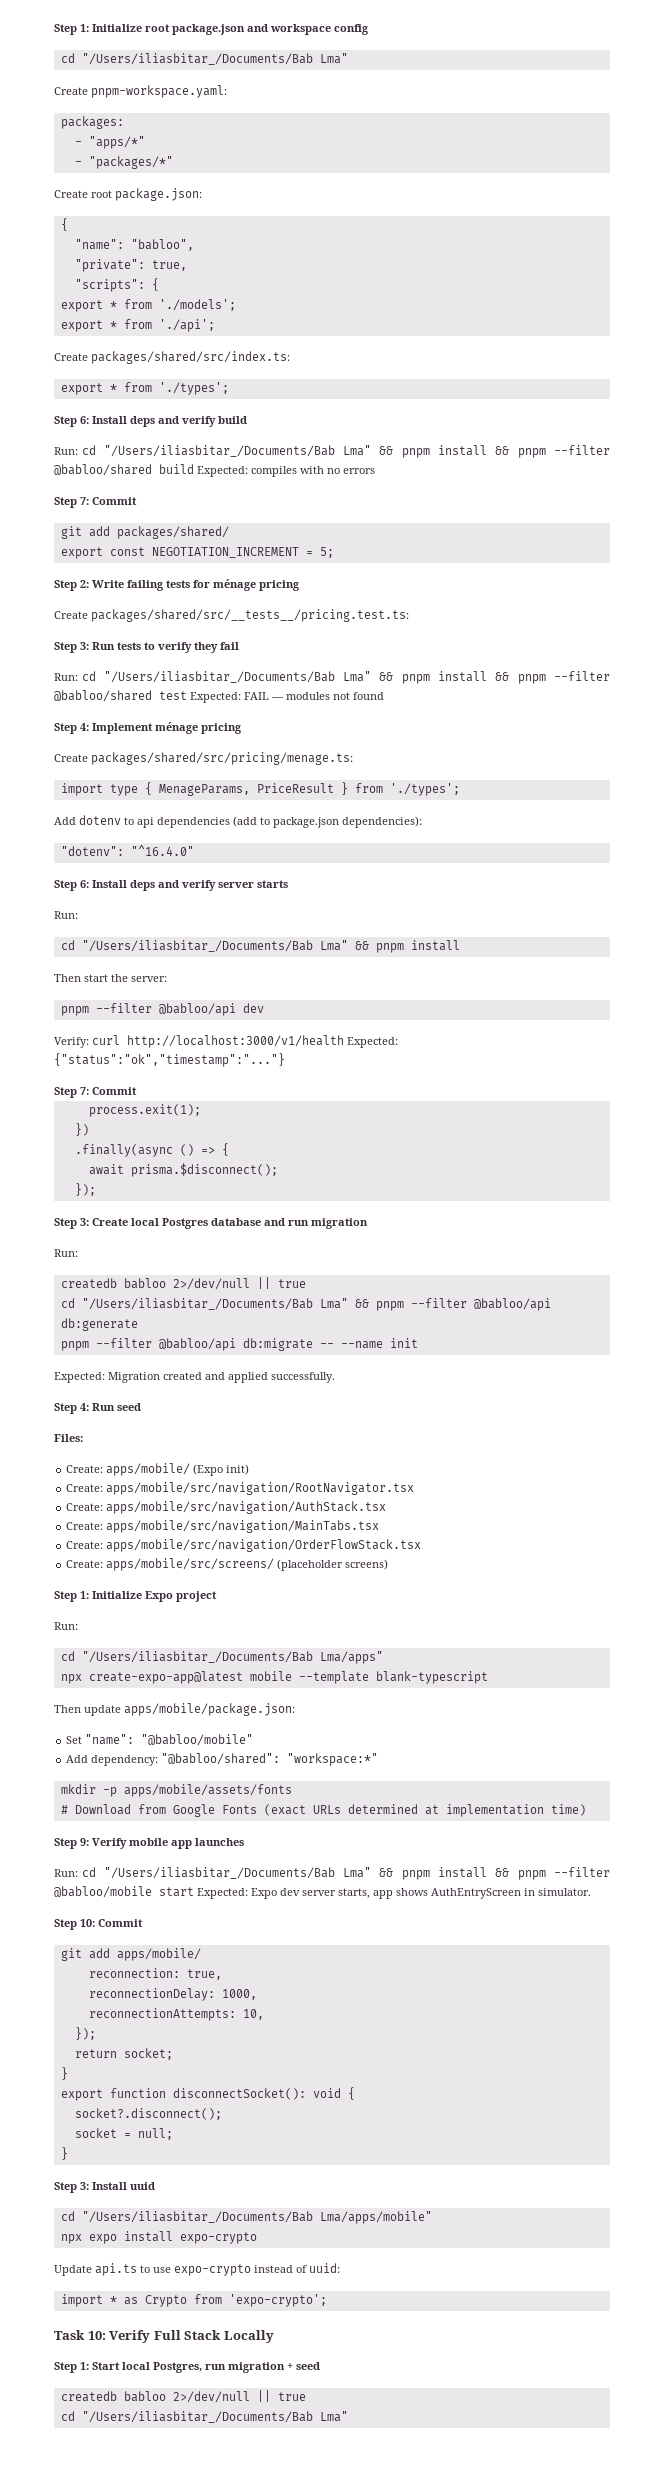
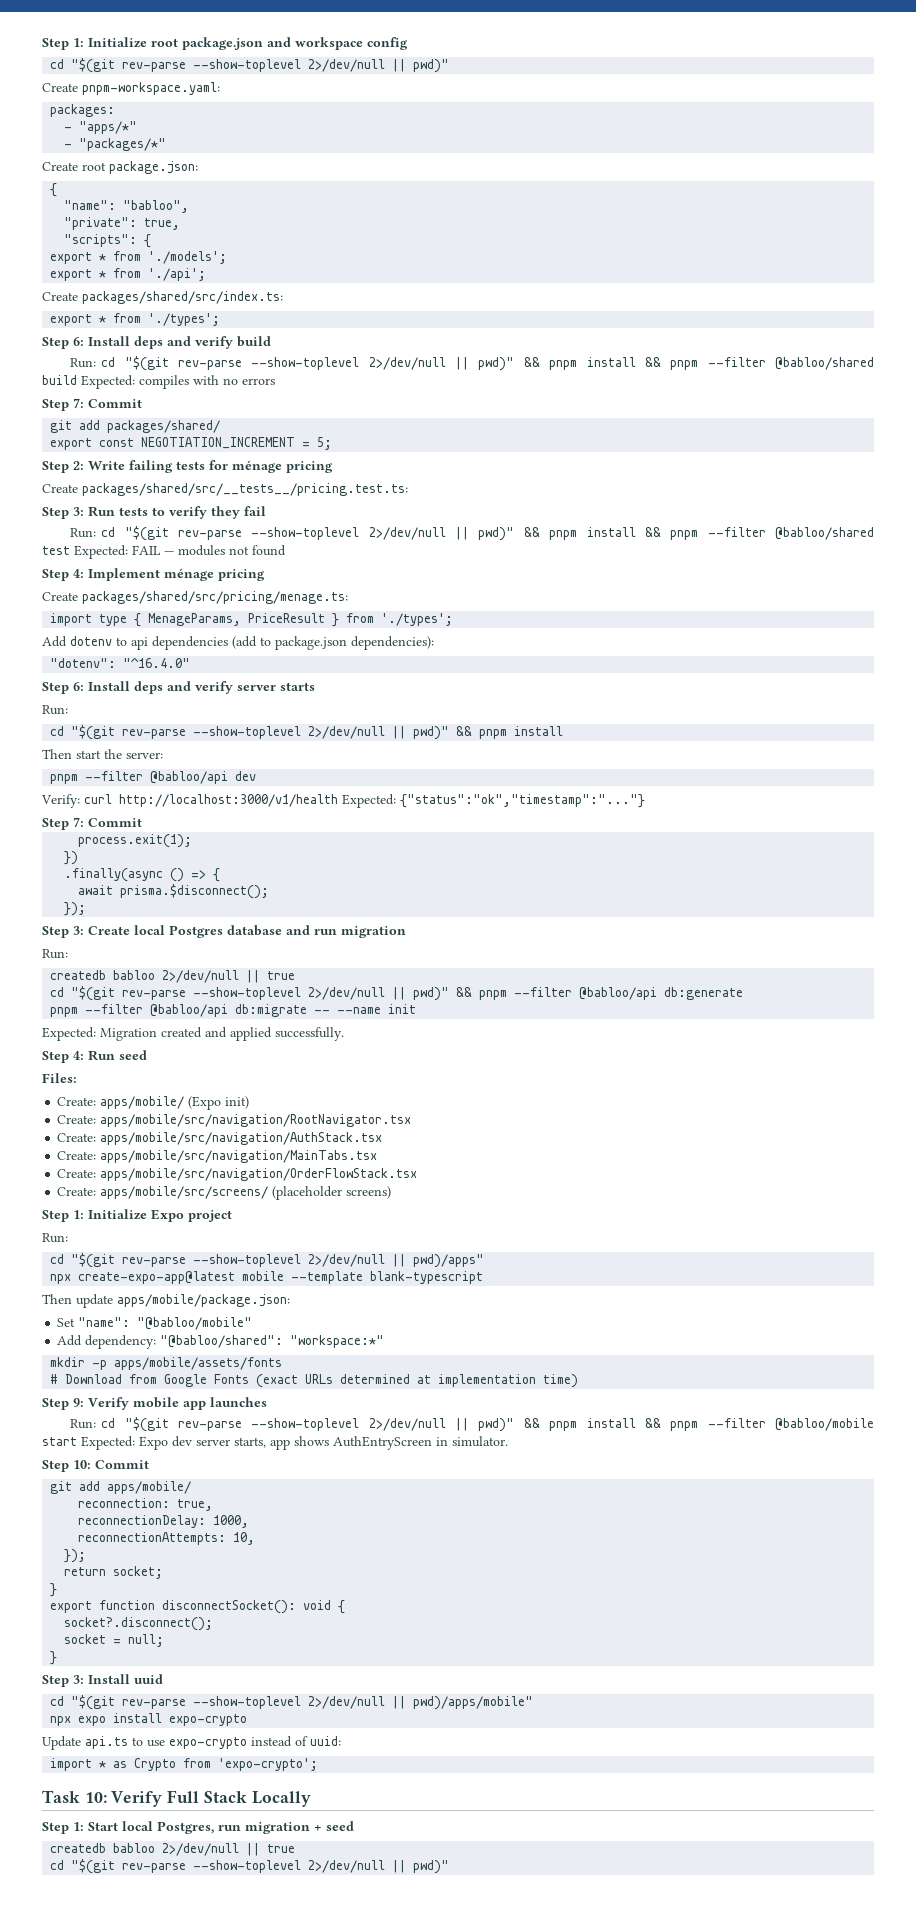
  Step 1: Initialize root package.json and workspace config
- cd "/Users/iliasbitar_/Documents/Bab Lma"
+ cd "$(git rev-parse --show-toplevel 2>/dev/null || pwd)"
- Run: cd "/Users/iliasbitar_/Documents/Bab Lma" && pnpm install && pnpm --filter @babloo/shared build Expected: compiles with no errors
+ Run: cd "$(git rev-parse --show-toplevel 2>/dev/null || pwd)" && pnpm install && pnpm --filter @babloo/shared build Expected: compiles with no errors
- Run: cd "/Users/iliasbitar_/Documents/Bab Lma" && pnpm install && pnpm --filter @babloo/shared test Expected: FAIL — modules not found
+ Run: cd "$(git rev-parse --show-toplevel 2>/dev/null || pwd)" && pnpm install && pnpm --filter @babloo/shared test Expected: FAIL — modules not found
  Step 6: Install deps and verify server starts
  Run:
- cd "/Users/iliasbitar_/Documents/Bab Lma" && pnpm install
+ cd "$(git rev-parse --show-toplevel 2>/dev/null || pwd)" && pnpm install
- cd "/Users/iliasbitar_/Documents/Bab Lma" && pnpm --filter @babloo/api db:generate
+ cd "$(git rev-parse --show-toplevel 2>/dev/null || pwd)" && pnpm --filter @babloo/api db:generate
- cd "/Users/iliasbitar_/Documents/Bab Lma/apps"
+ cd "$(git rev-parse --show-toplevel 2>/dev/null || pwd)/apps"
- Run: cd "/Users/iliasbitar_/Documents/Bab Lma" && pnpm install && pnpm --filter @babloo/mobile start Expected: Expo dev server starts, app shows AuthEntryScreen in simulator.
+ Run: cd "$(git rev-parse --show-toplevel 2>/dev/null || pwd)" && pnpm install && pnpm --filter @babloo/mobile start Expected: Expo dev server starts, app shows AuthEntryScreen in simulator.
- cd "/Users/iliasbitar_/Documents/Bab Lma/apps/mobile"
+ cd "$(git rev-parse --show-toplevel 2>/dev/null || pwd)/apps/mobile"
  Step 1: Start local Postgres, run migration + seed
  createdb babloo 2>/dev/null || true
- cd "/Users/iliasbitar_/Documents/Bab Lma"
+ cd "$(git rev-parse --show-toplevel 2>/dev/null || pwd)"

